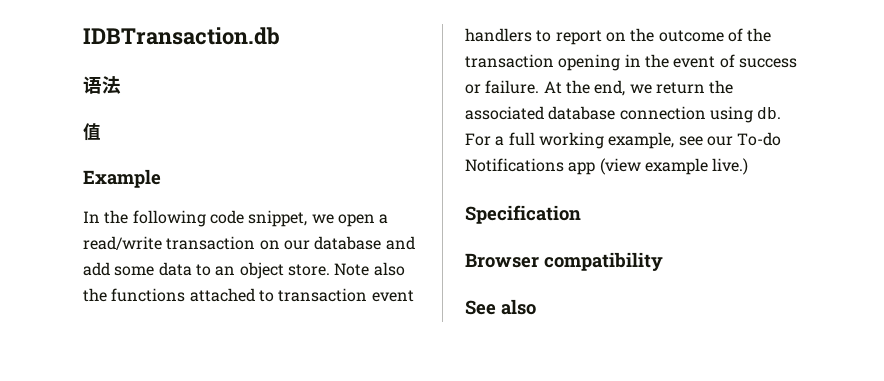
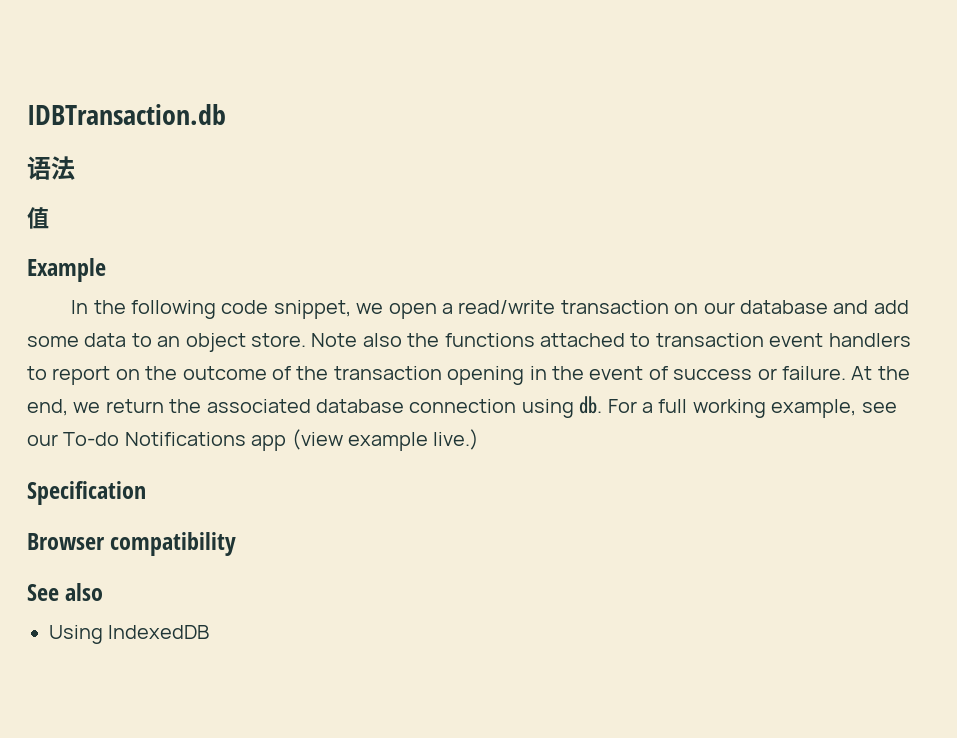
+ Using IndexedDB

